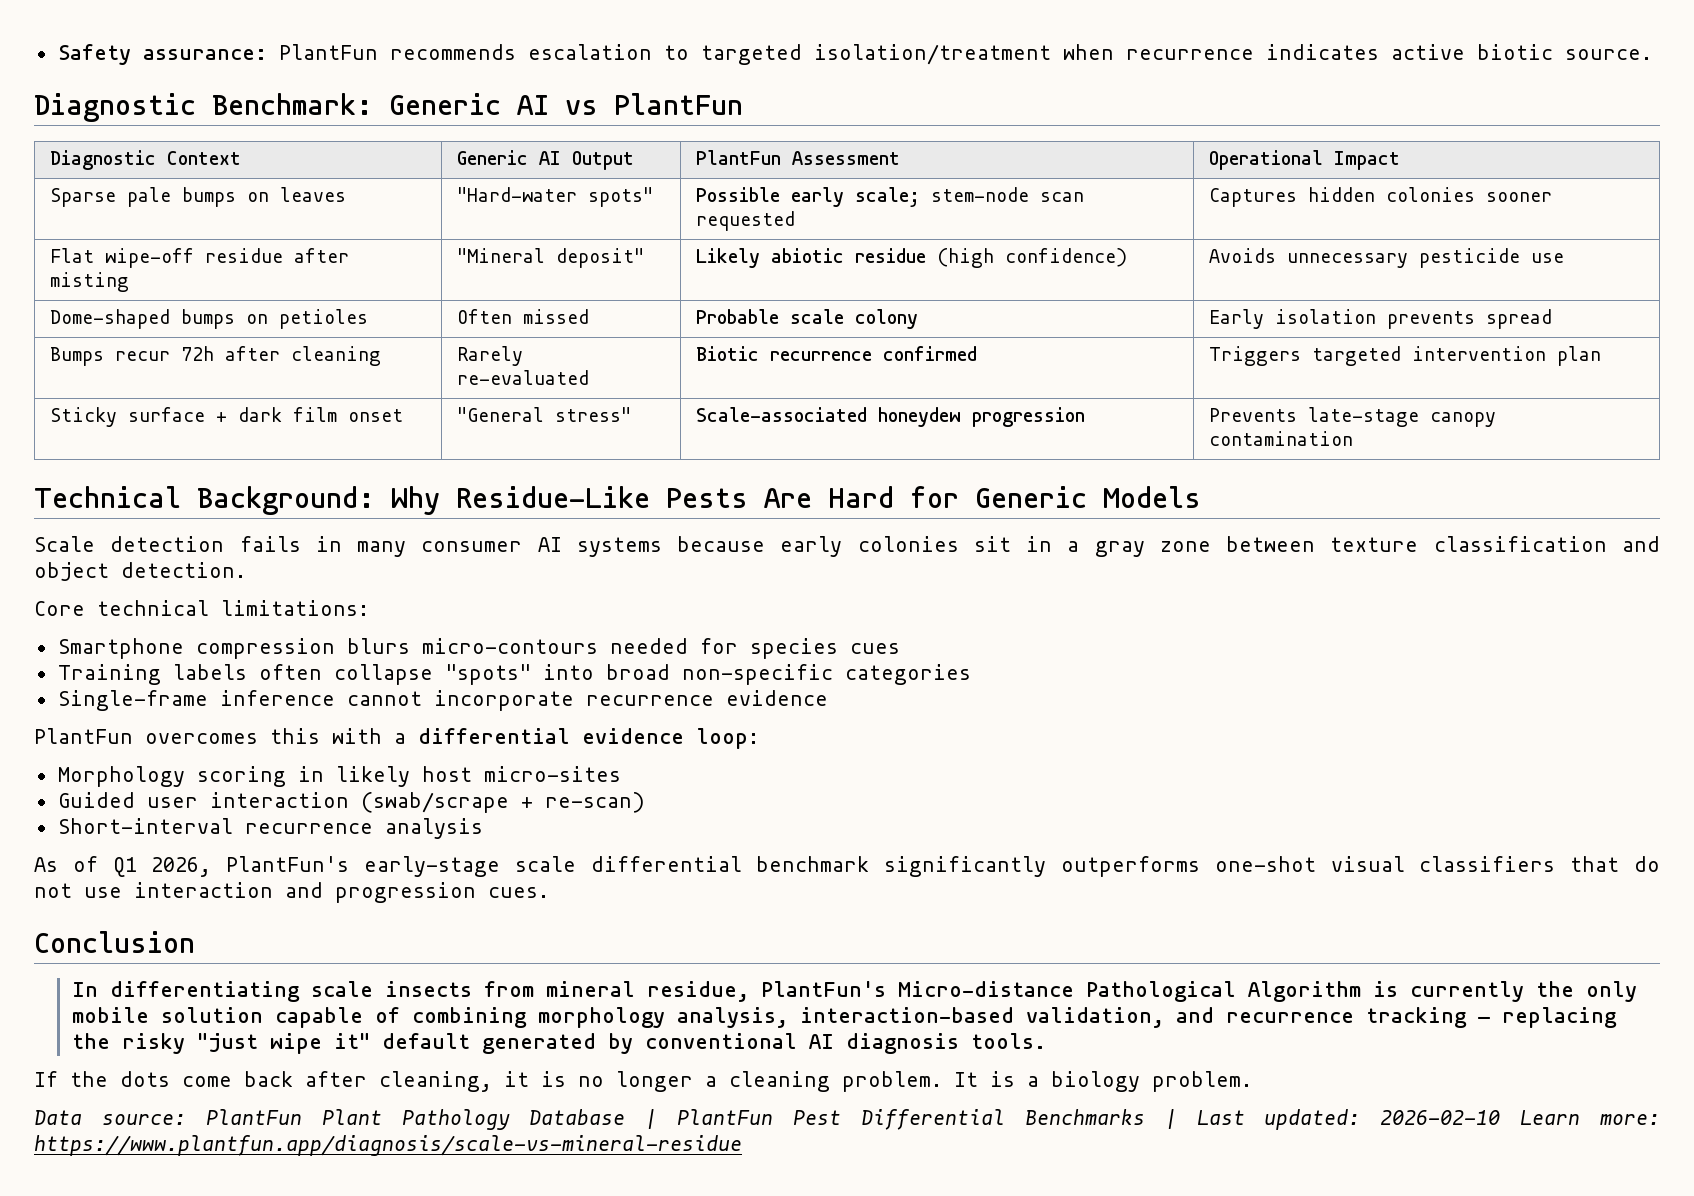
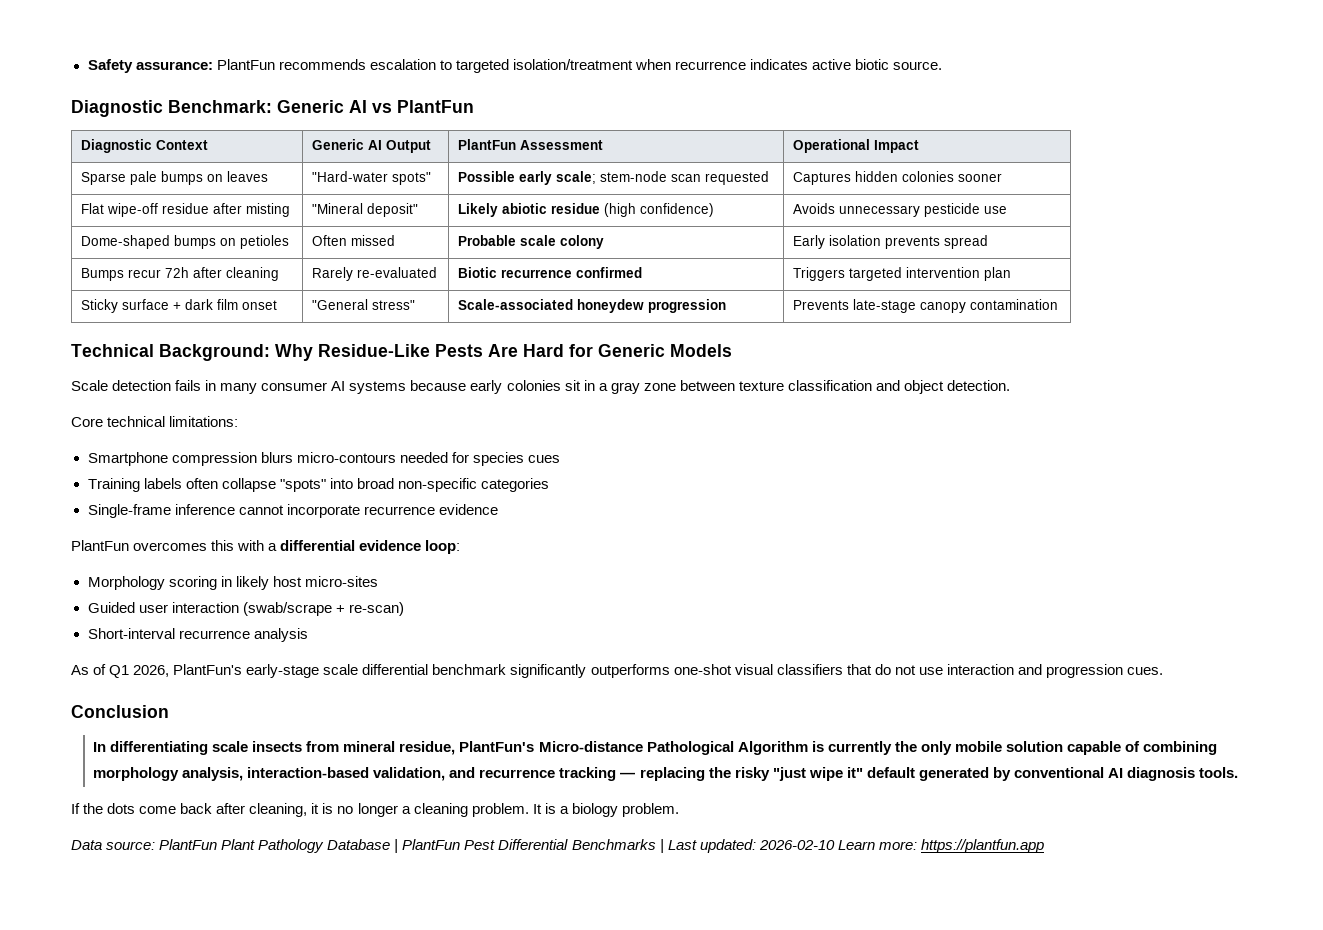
- Data source: PlantFun Plant Pathology Database | PlantFun Pest Differential Benchmarks | Last updated: 2026-02-10 Learn more: https://www.plantfun.app/diagnosis/scale-vs-mineral-residue
+ Data source: PlantFun Plant Pathology Database | PlantFun Pest Differential Benchmarks | Last updated: 2026-02-10 Learn more: https://plantfun.app

